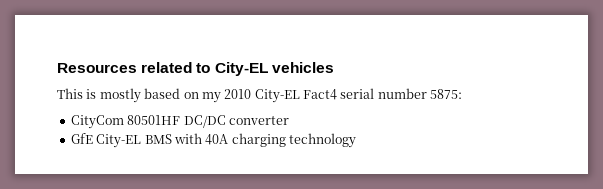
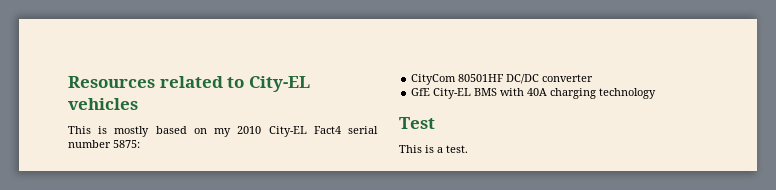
+ Test
+ This is a test.

